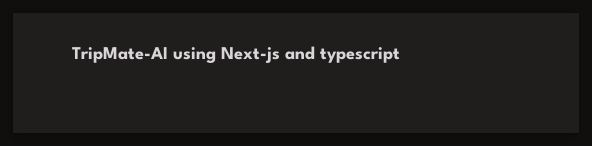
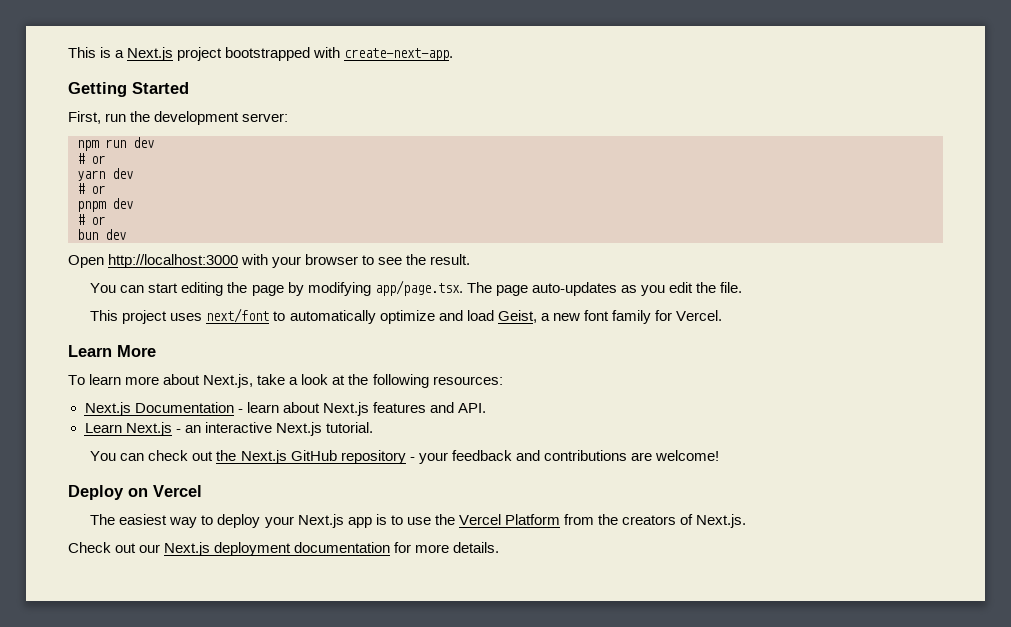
- TripMate-AI using Next-js and typescript
+ This is a Next.js project bootstrapped with create-next-app.
+ Getting Started
+ First, run the development server:
+ npm run dev
+ # or
+ yarn dev
+ # or
+ pnpm dev
+ # or
+ bun dev
+ Open http://localhost:3000 with your browser to see the result.
+ You can start editing the page by modifying app/page.tsx. The page auto-updates as you edit the file.
+ This project uses next/font to automatically optimize and load Geist, a new font family for Vercel.
+ Learn More
+ To learn more about Next.js, take a look at the following resources:
+ Next.js Documentation - learn about Next.js features and API.
+ Learn Next.js - an interactive Next.js tutorial.
+ You can check out the Next.js GitHub repository - your feedback and contributions are welcome!
+ Deploy on Vercel
+ The easiest way to deploy your Next.js app is to use the Vercel Platform from the creators of Next.js.
+ Check out our Next.js deployment documentation for more details.

